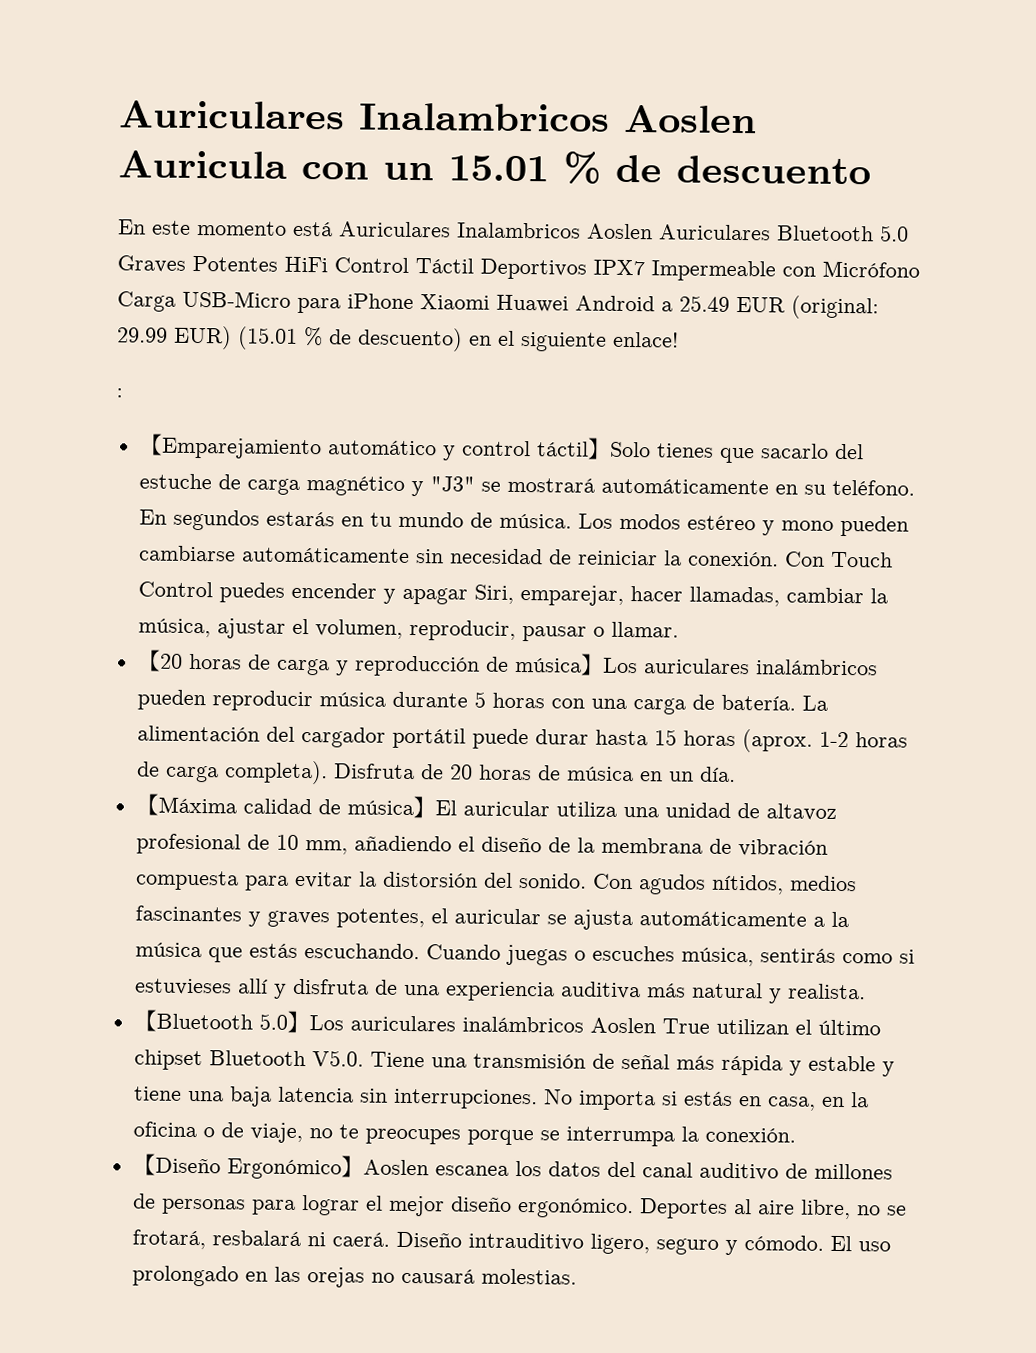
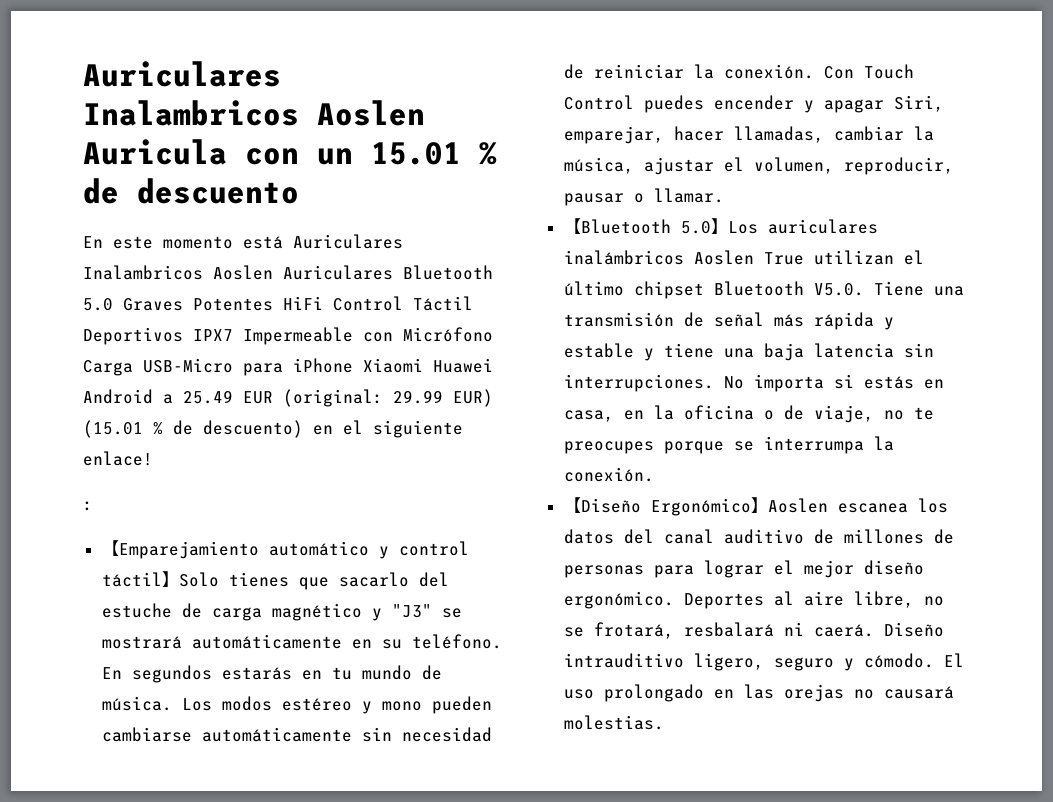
- 【20 horas de carga y reproducción de música】Los auriculares inalámbricos pueden reproducir música durante 5 horas con una carga de batería. La alimentación del cargador portátil puede durar hasta 15 horas (aprox. 1-2 horas de carga completa). Disfruta de 20 horas de música en un día.
- 【Máxima calidad de música】El auricular utiliza una unidad de altavoz profesional de 10 mm, añadiendo el diseño de la membrana de vibración compuesta para evitar la distorsión del sonido. Con agudos nítidos, medios fascinantes y graves potentes, el auricular se ajusta automáticamente a la música que estás escuchando. Cuando juegas o escuches música, sentirás como si estuvieses allí y disfruta de una experiencia auditiva más natural y realista.

